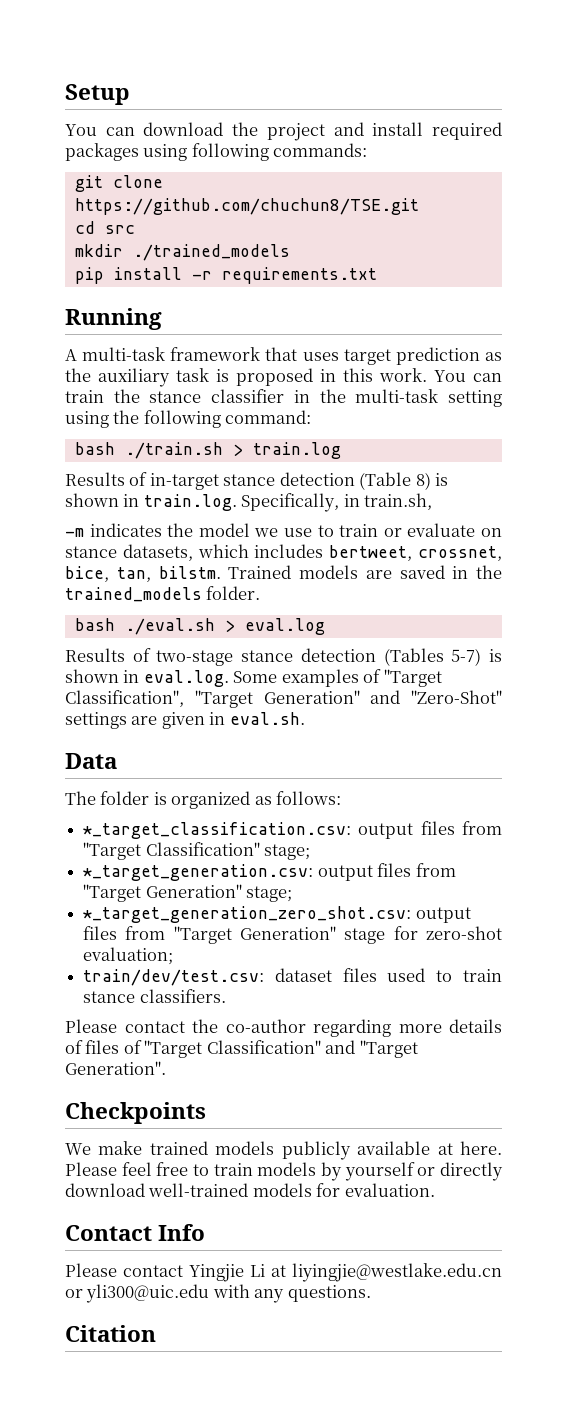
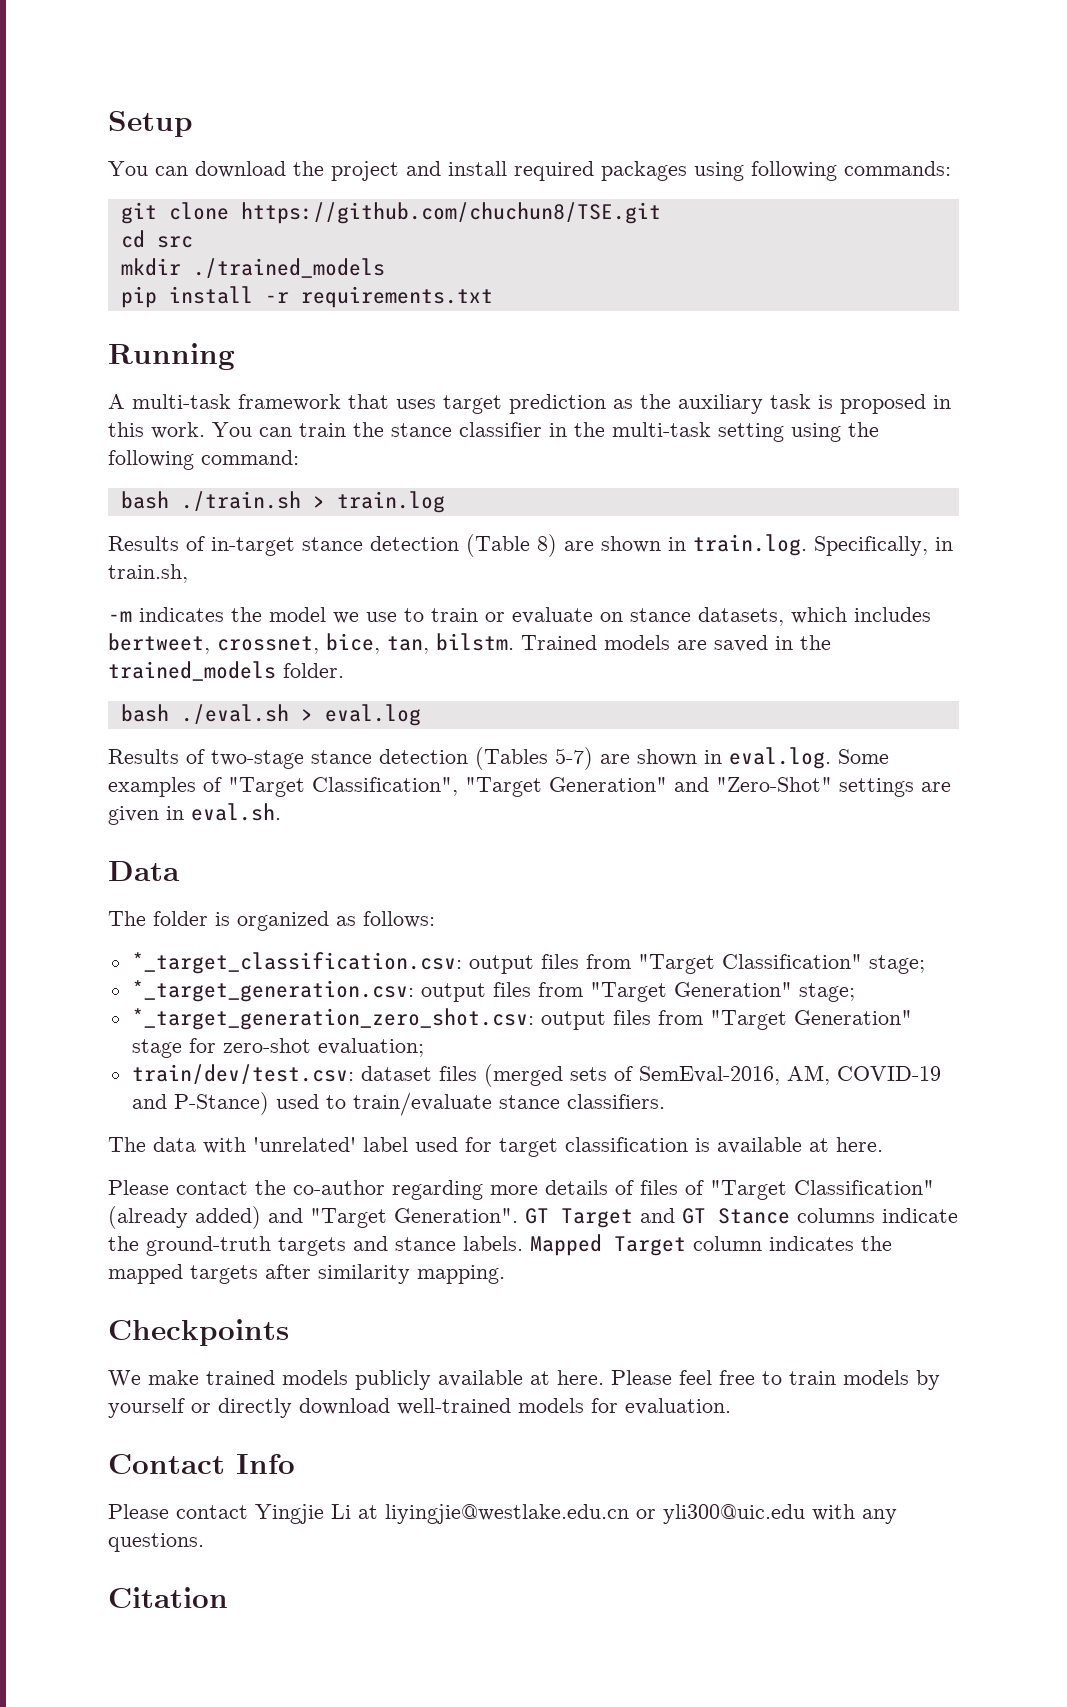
- Results of in-target stance detection (Table 8) is shown in train.log. Specifically, in train.sh,
+ Results of in-target stance detection (Table 8) are shown in train.log. Specifically, in train.sh,
- Results of two-stage stance detection (Tables 5-7) is shown in eval.log. Some examples of "Target Classification", "Target Generation" and "Zero-Shot" settings are given in eval.sh.
+ Results of two-stage stance detection (Tables 5-7) are shown in eval.log. Some examples of "Target Classification", "Target Generation" and "Zero-Shot" settings are given in eval.sh.
- train/dev/test.csv: dataset files used to train stance classifiers.
+ train/dev/test.csv: dataset files (merged sets of SemEval-2016, AM, COVID-19 and P-Stance) used to train/evaluate stance classifiers.
+ The data with 'unrelated' label used for target classification is available at here.
- Please contact the co-author regarding more details of files of "Target Classification" and "Target Generation".
+ Please contact the co-author regarding more details of files of "Target Classification" (already added) and "Target Generation". GT Target and GT Stance columns indicate the ground-truth targets and stance labels. Mapped Target column indicates the mapped targets after similarity mapping.

